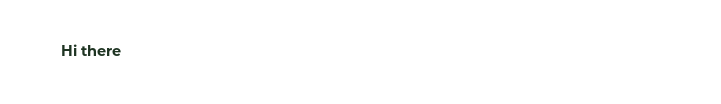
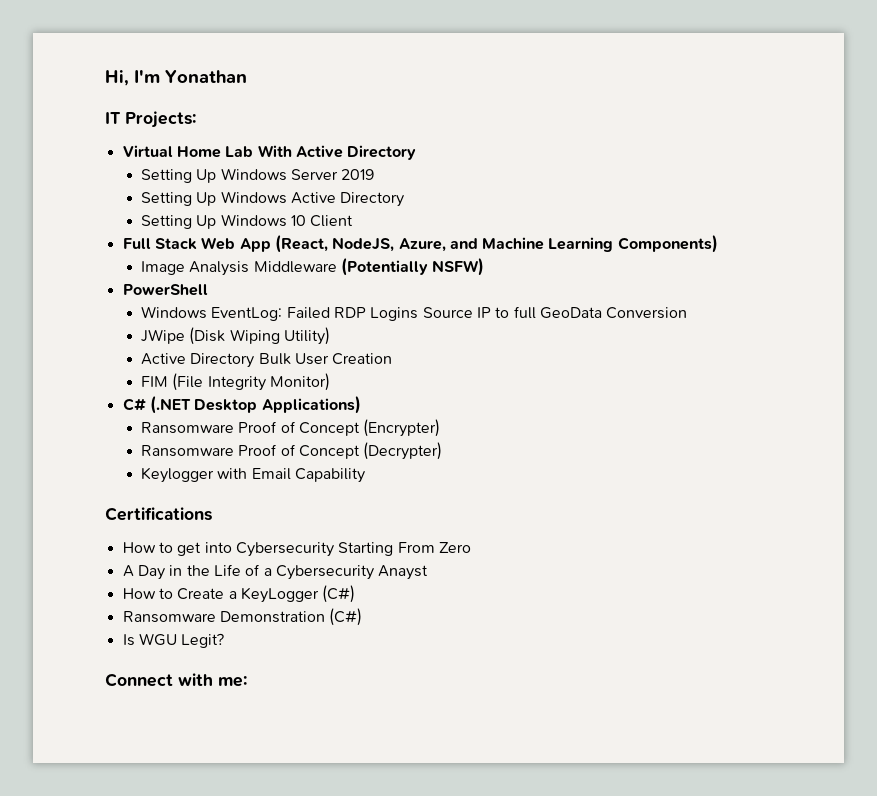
- Hi there
+ Hi, I'm Yonathan
+ IT Projects:
+ Virtual Home Lab With Active Directory
+ Setting Up Windows Server 2019
+ Setting Up Windows Active Directory
+ Setting Up Windows 10 Client
+ Full Stack Web App (React, NodeJS, Azure, and Machine Learning Components)
+ Image Analysis Middleware (Potentially NSFW)
+ PowerShell
+ Windows EventLog: Failed RDP Logins Source IP to full GeoData Conversion
+ JWipe (Disk Wiping Utility)
+ Active Directory Bulk User Creation
+ FIM (File Integrity Monitor)
+ C# (.NET Desktop Applications)
+ Ransomware Proof of Concept (Encrypter)
+ Ransomware Proof of Concept (Decrypter)
+ Keylogger with Email Capability
+ Certifications
+ How to get into Cybersecurity Starting From Zero
+ A Day in the Life of a Cybersecurity Anayst
+ How to Create a KeyLogger (C#)
+ Ransomware Demonstration (C#)
+ Is WGU Legit?
+ Connect with me:

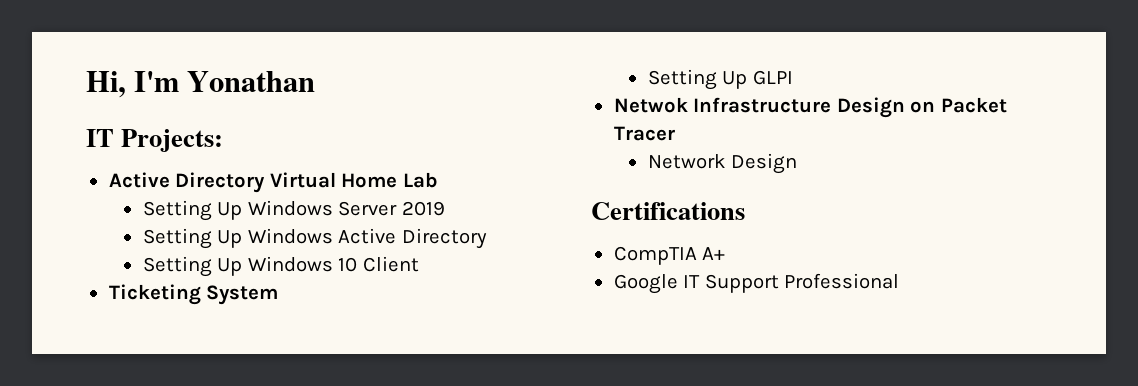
- Virtual Home Lab With Active Directory
+ Active Directory Virtual Home Lab
- Full Stack Web App (React, NodeJS, Azure, and Machine Learning Components)
- Image Analysis Middleware (Potentially NSFW)
- PowerShell
- Windows EventLog: Failed RDP Logins Source IP to full GeoData Conversion
- JWipe (Disk Wiping Utility)
- Active Directory Bulk User Creation
- FIM (File Integrity Monitor)
- C# (.NET Desktop Applications)
- Ransomware Proof of Concept (Encrypter)
- Ransomware Proof of Concept (Decrypter)
- Keylogger with Email Capability
+ Ticketing System
+ Setting Up GLPI
+ Netwok Infrastructure Design on Packet Tracer
+ Network Design
  Certifications
- How to get into Cybersecurity Starting From Zero
- A Day in the Life of a Cybersecurity Anayst
- How to Create a KeyLogger (C#)
- Ransomware Demonstration (C#)
- Is WGU Legit?
- Connect with me:
+ CompTIA A+
+ Google IT Support Professional

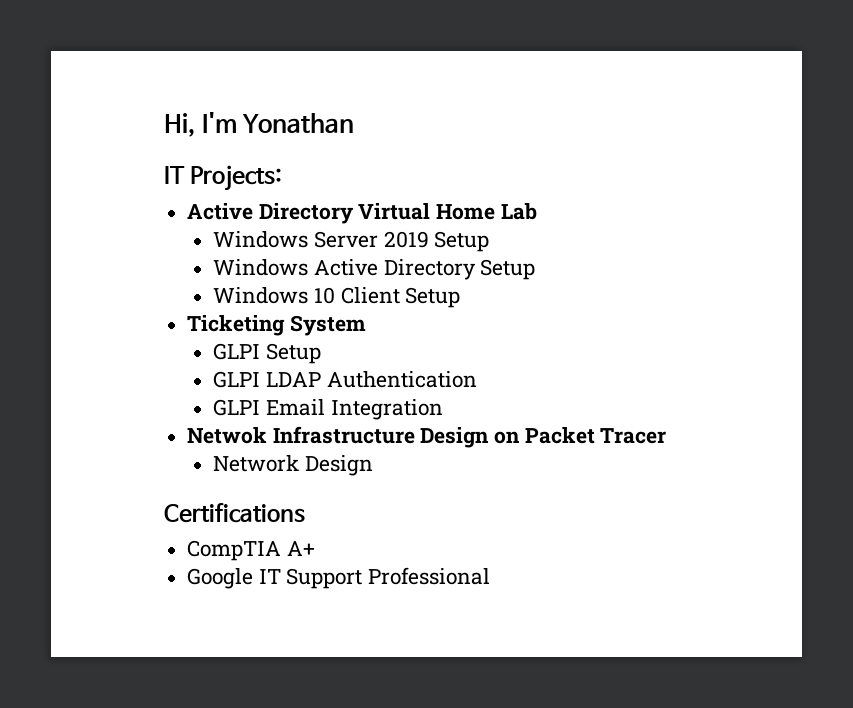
- Setting Up Windows Server 2019
- Setting Up Windows Active Directory
- Setting Up Windows 10 Client
+ Windows Server 2019 Setup
+ Windows Active Directory Setup
+ Windows 10 Client Setup
- Setting Up GLPI
+ GLPI Setup
+ GLPI LDAP Authentication
+ GLPI Email Integration

